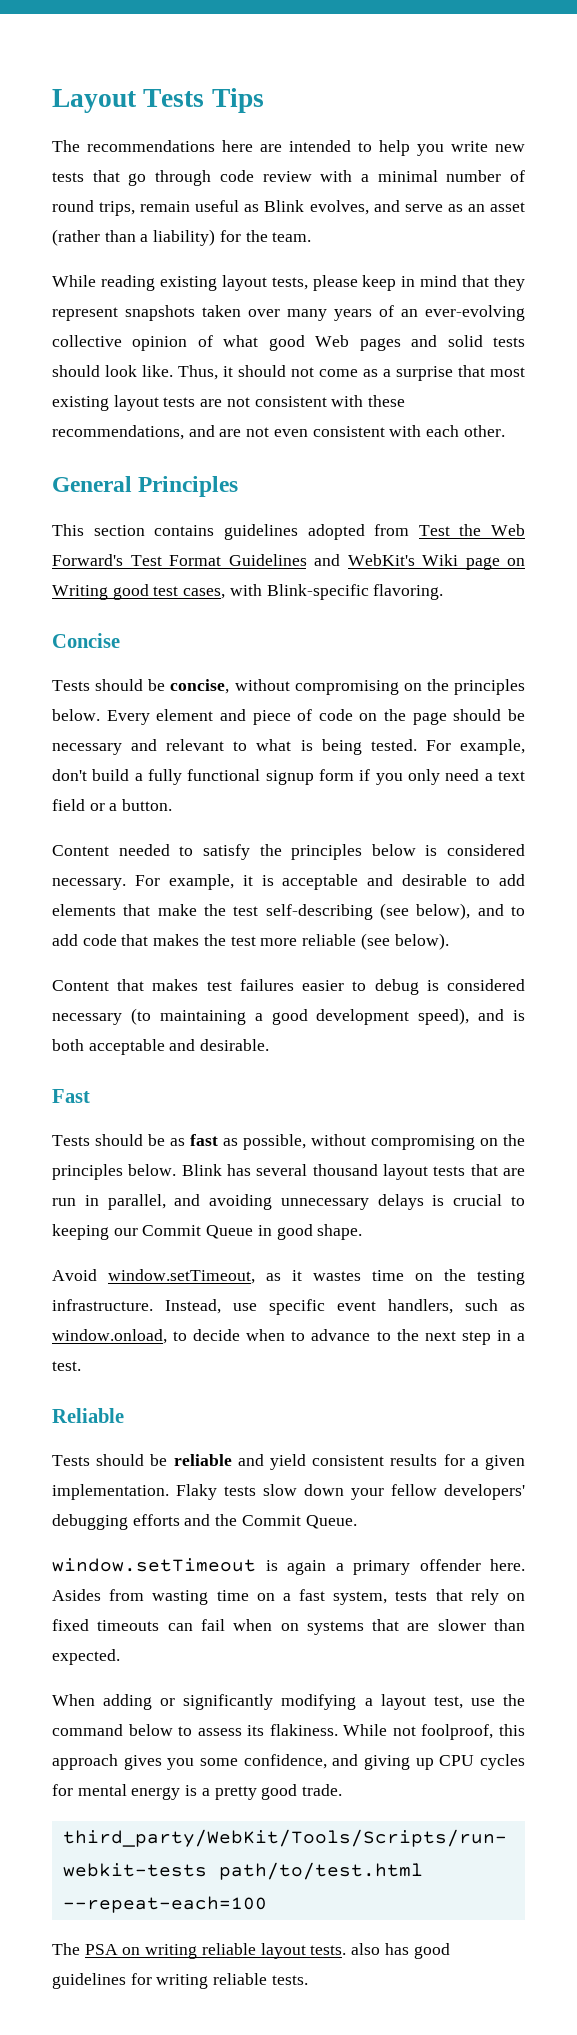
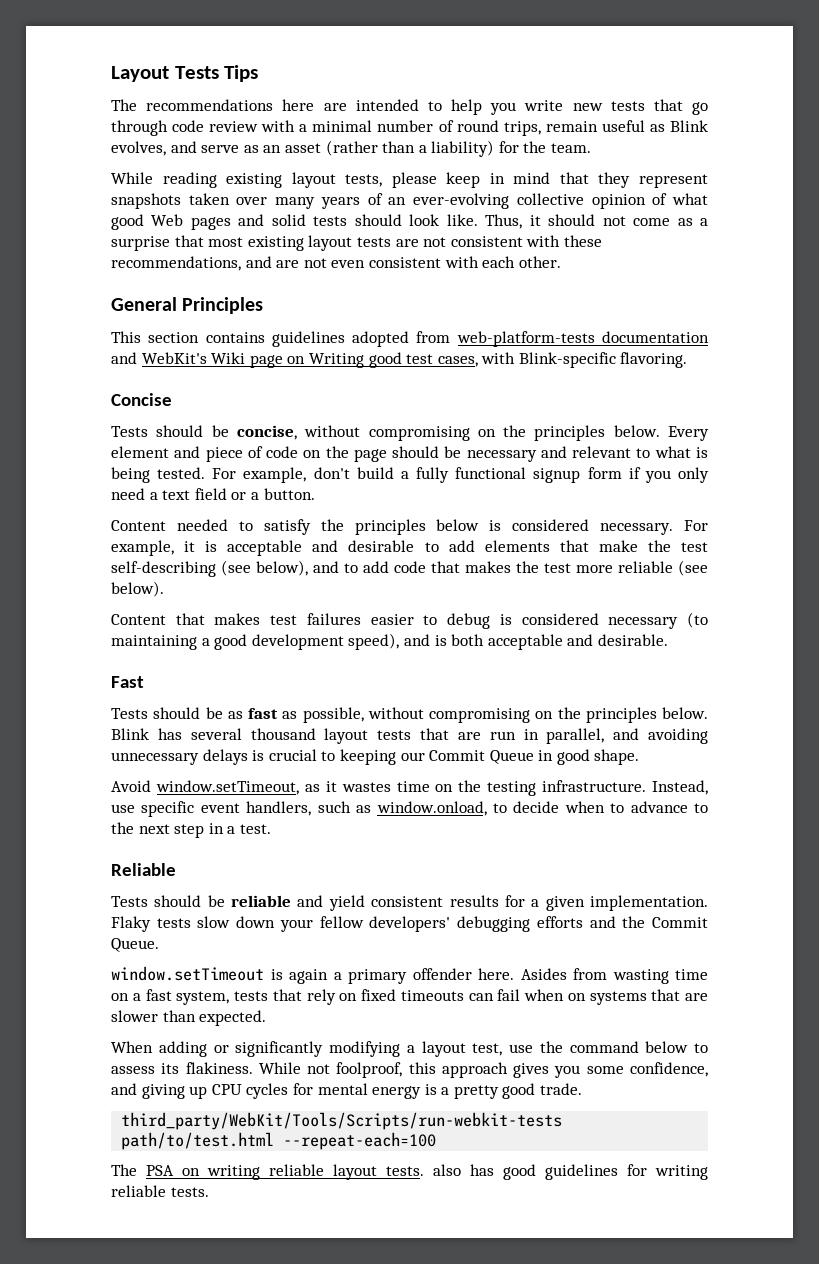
- This section contains guidelines adopted from Test the Web Forward's Test Format Guidelines and WebKit's Wiki page on Writing good test cases, with Blink-specific flavoring.
+ This section contains guidelines adopted from web-platform-tests documentation and WebKit's Wiki page on Writing good test cases, with Blink-specific flavoring.

